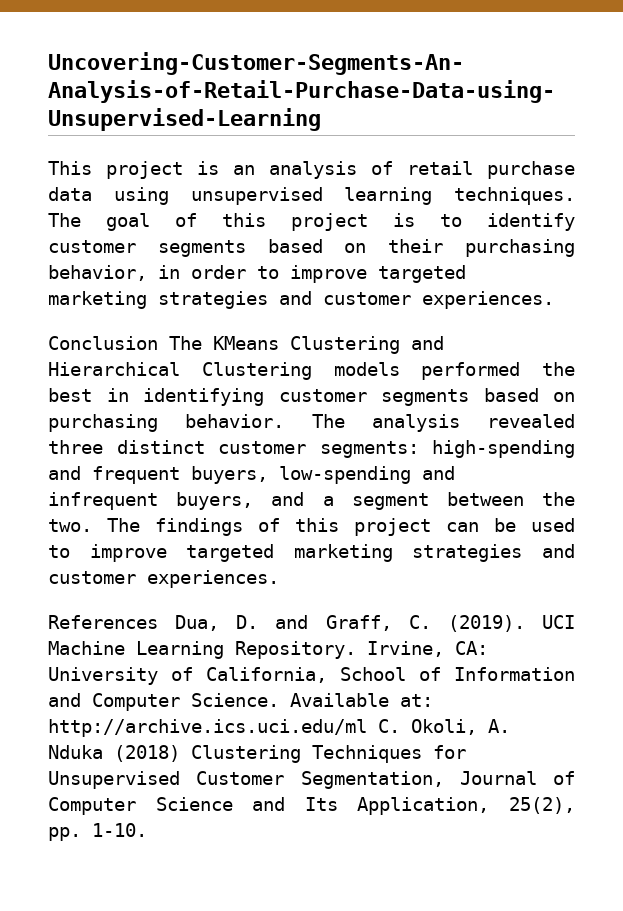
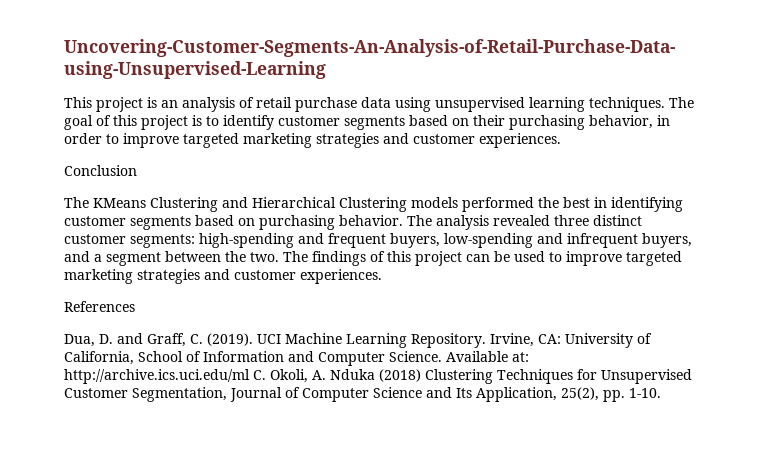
- Conclusion The KMeans Clustering and Hierarchical Clustering models performed the best in identifying customer segments based on purchasing behavior.
+ Conclusion
+ The KMeans Clustering and Hierarchical Clustering models performed the best in identifying customer segments based on purchasing behavior.
- References Dua, D. and Graff, C. (2019).
+ References
+ Dua, D. and Graff, C. (2019).

